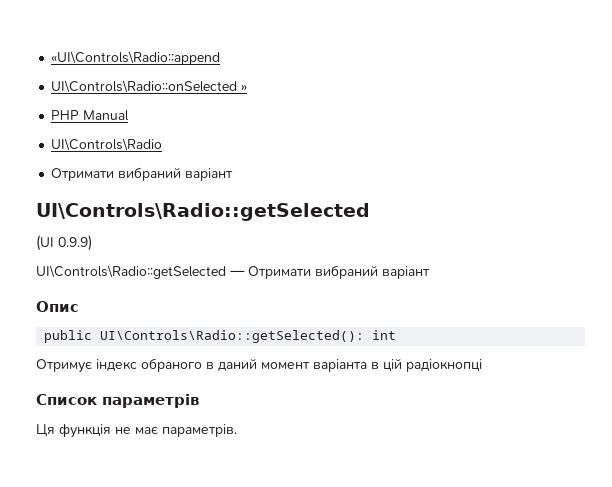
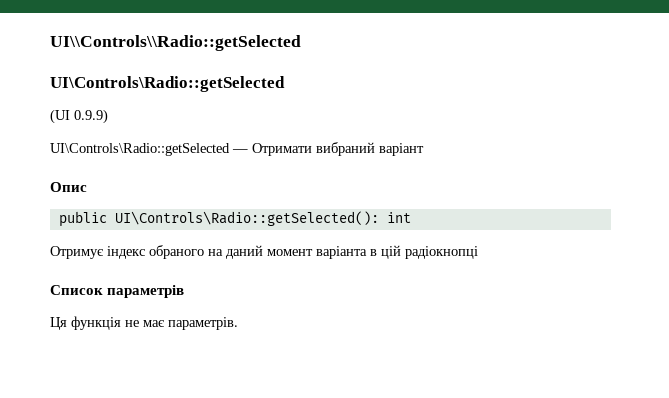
- «UI\Controls\Radio::append
- UI\Controls\Radio::onSelected »
- PHP Manual
- UI\Controls\Radio
- Отримати вибраний варіант
+ UI\\Controls\\Radio::getSelected
- Отримує індекс обраного в даний момент варіанта в цій радіокнопці
+ Отримує індекс обраного на даний момент варіанта в цій радіокнопці

